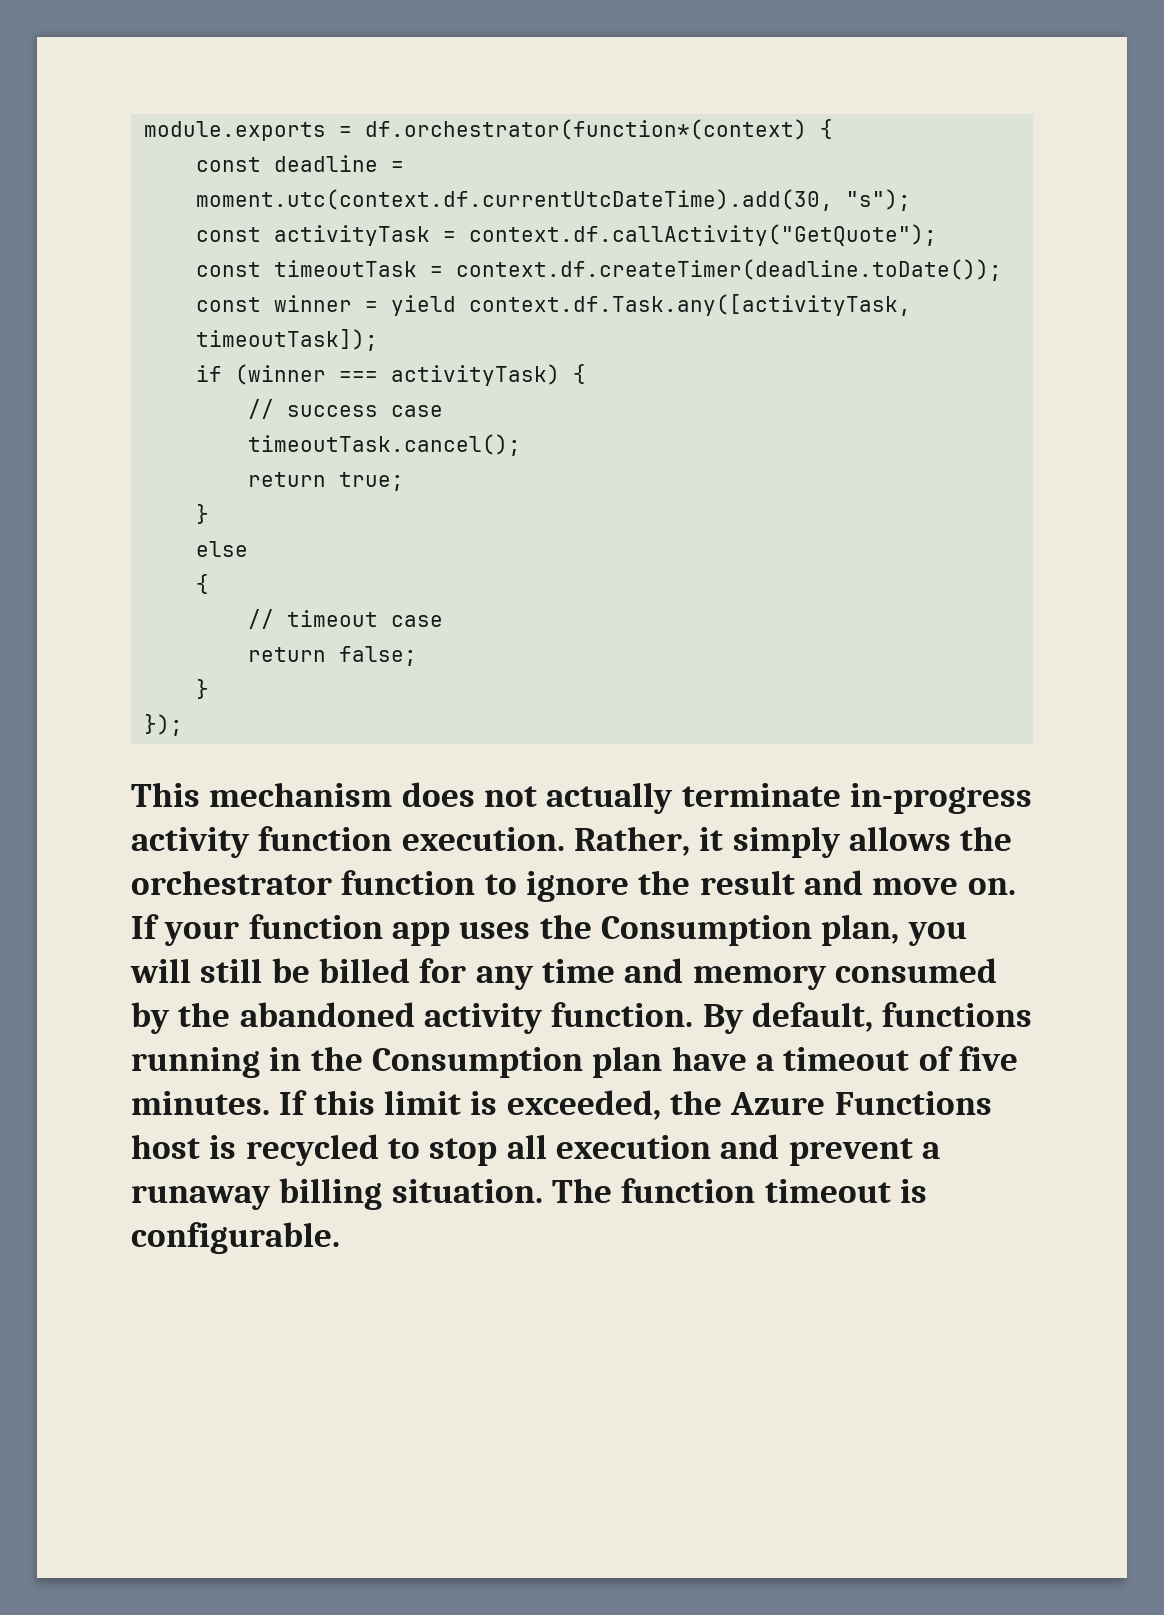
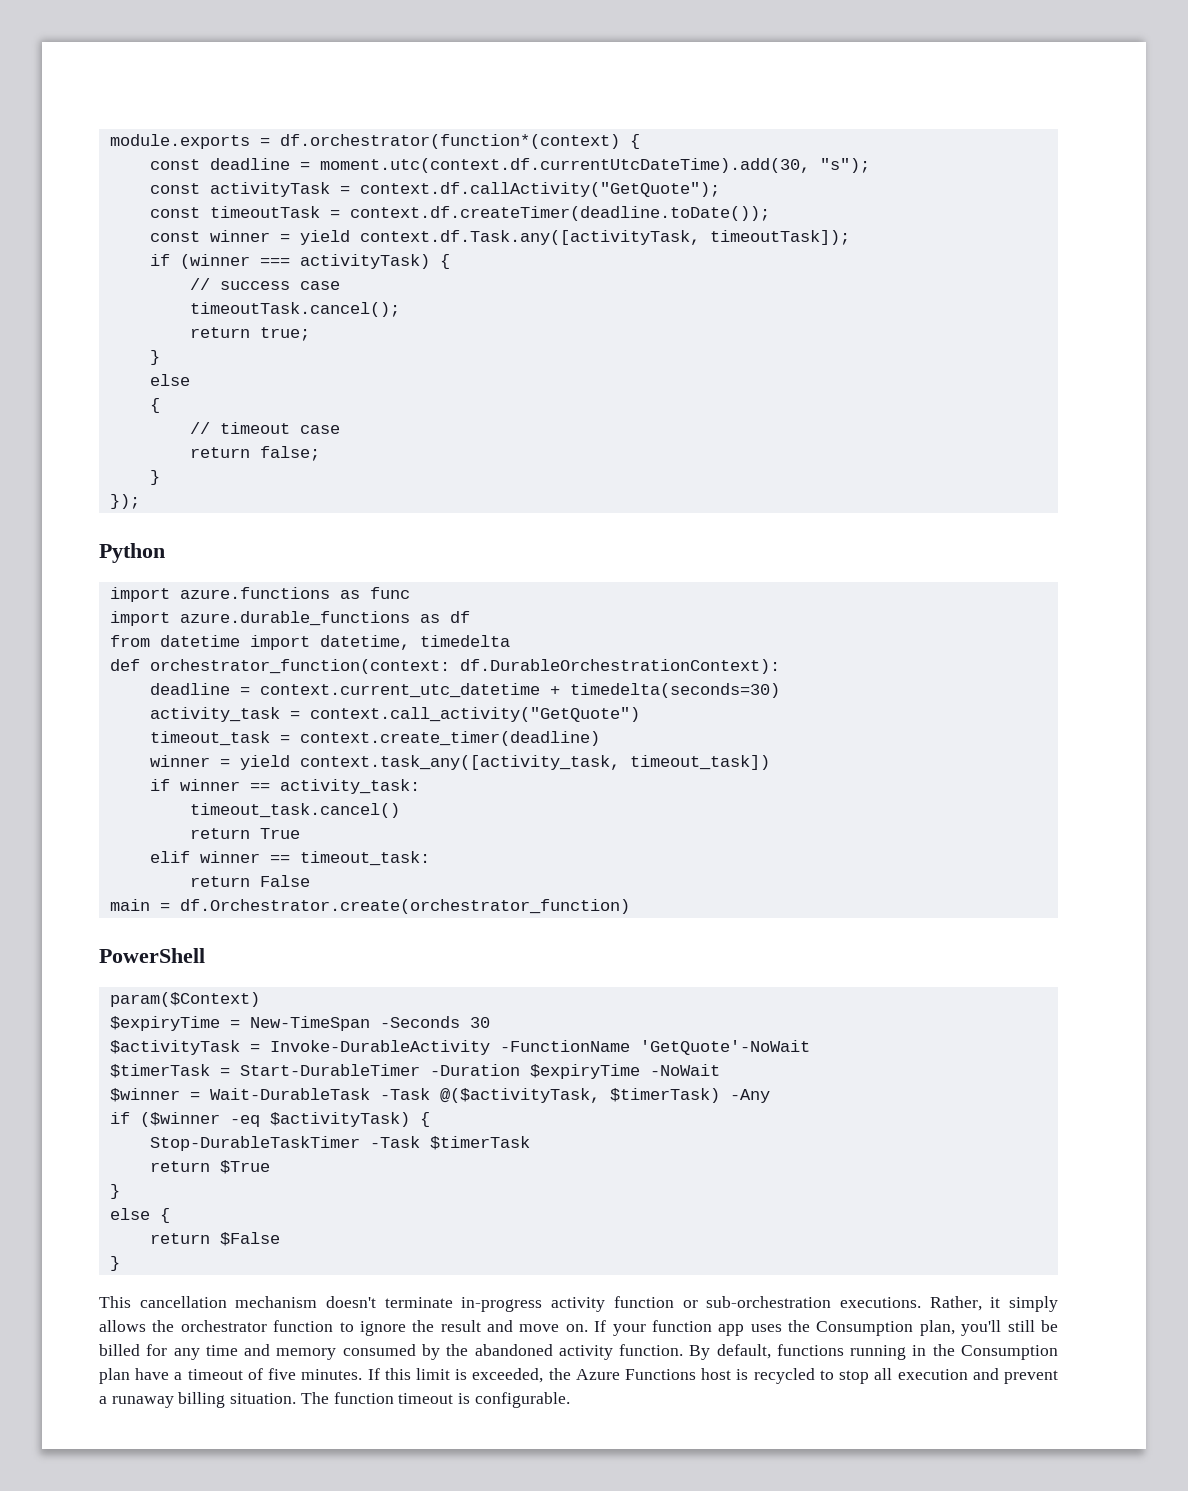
- This mechanism does not actually terminate in-progress activity function execution.
+ Python
+ import azure.functions as func
+ import azure.durable_functions as df
+ from datetime import datetime, timedelta
+ def orchestrator_function(context: df.DurableOrchestrationContext):
+ deadline = context.current_utc_datetime + timedelta(seconds=30)
+ activity_task = context.call_activity("GetQuote")
+ timeout_task = context.create_timer(deadline)
+ winner = yield context.task_any([activity_task, timeout_task])
+ if winner == activity_task:
+ timeout_task.cancel()
+ return True
+ elif winner == timeout_task:
+ return False
+ main = df.Orchestrator.create(orchestrator_function)
+ PowerShell
+ param($Context)
+ $expiryTime = New-TimeSpan -Seconds 30
+ $activityTask = Invoke-DurableActivity -FunctionName 'GetQuote'-NoWait
+ $timerTask = Start-DurableTimer -Duration $expiryTime -NoWait
+ $winner = Wait-DurableTask -Task @($activityTask, $timerTask) -Any
+ if ($winner -eq $activityTask) {
+ Stop-DurableTaskTimer -Task $timerTask
+ return $True
+ }
+ else {
+ return $False
+ }
+ This cancellation mechanism doesn't terminate in-progress activity function or sub-orchestration executions.
- If your function app uses the Consumption plan, you will still be billed for any time and memory consumed by the abandoned activity function.
+ If your function app uses the Consumption plan, you'll still be billed for any time and memory consumed by the abandoned activity function.

